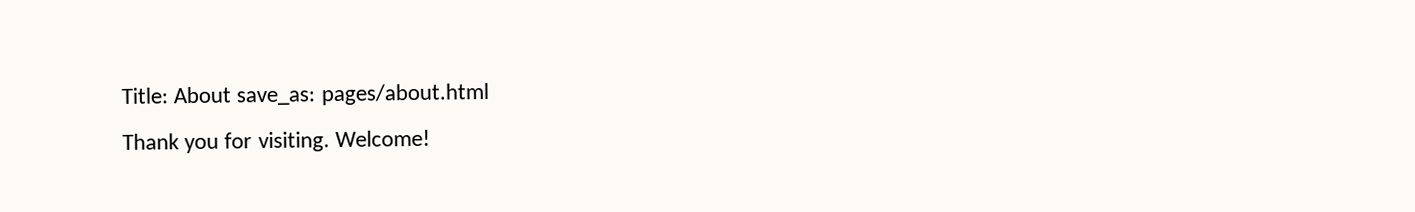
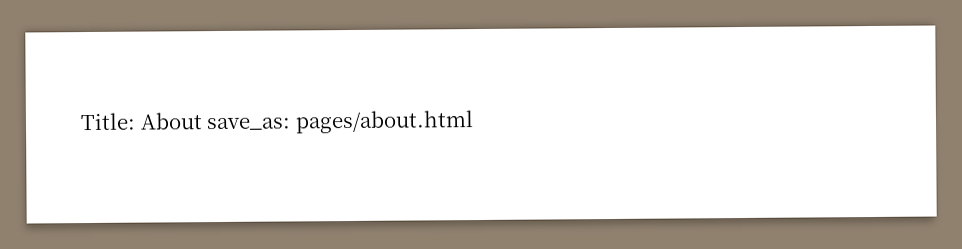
- Thank you for visiting. Welcome!

